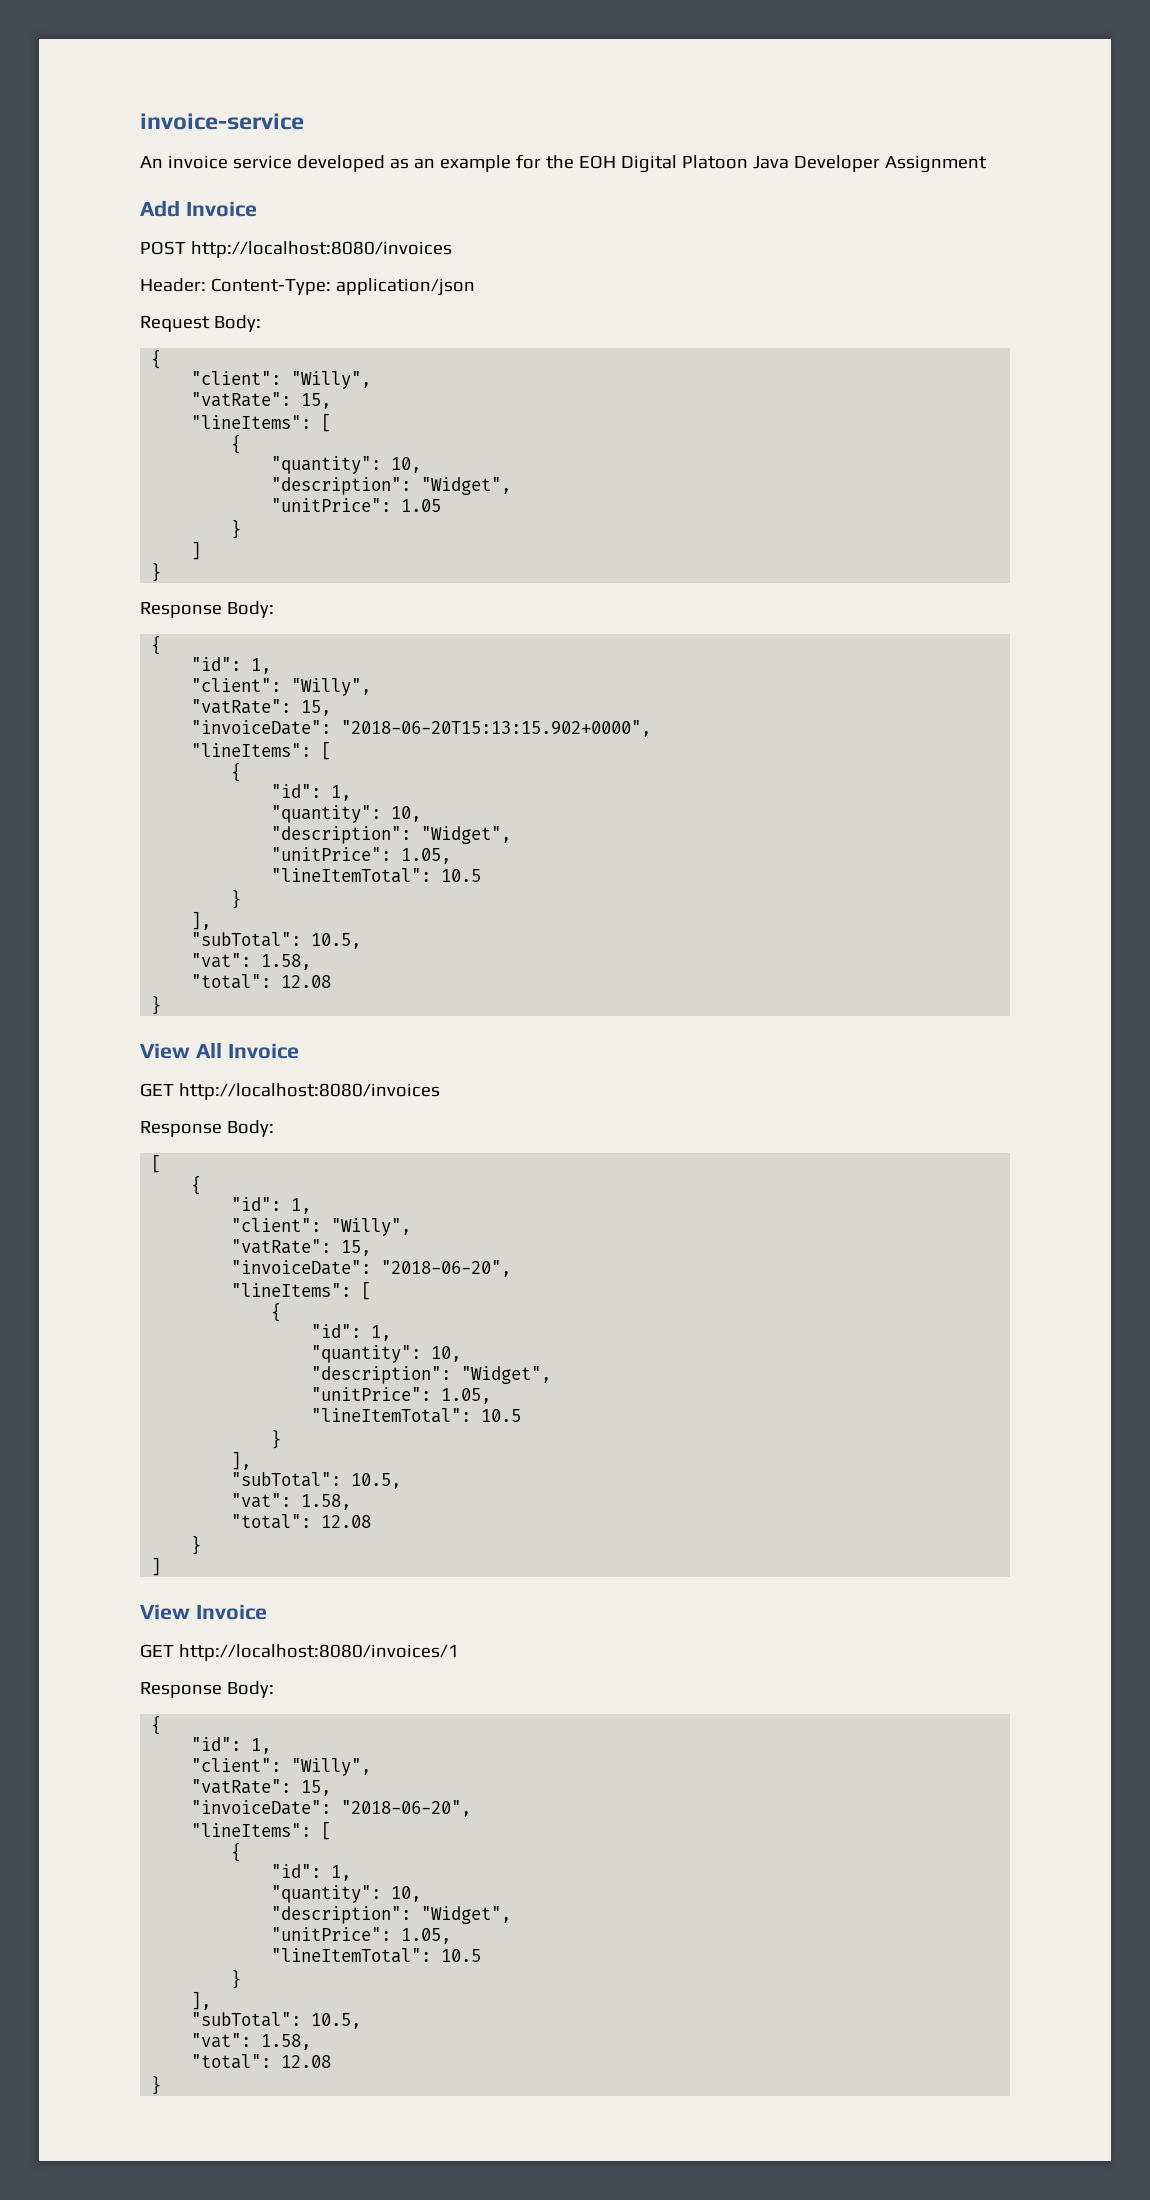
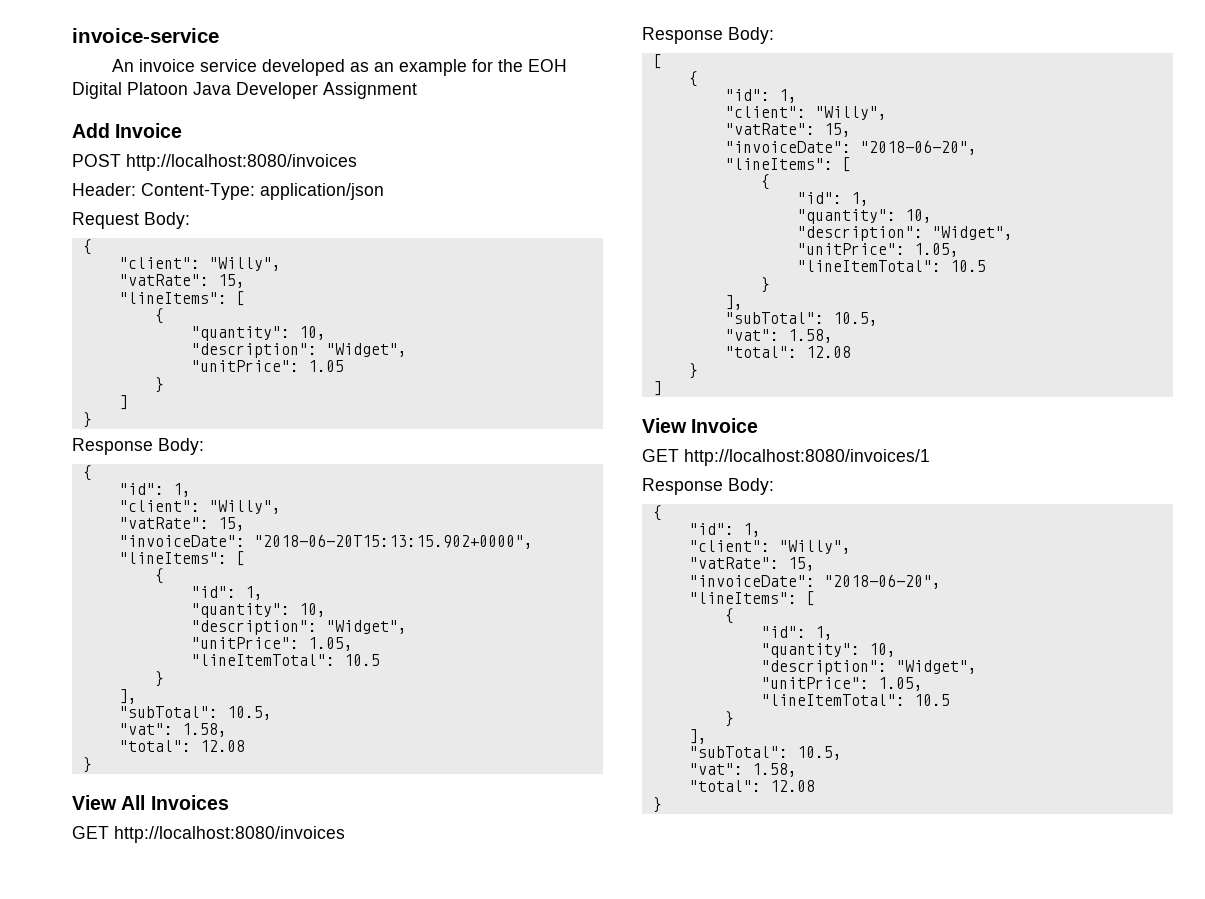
- View All Invoice
+ View All Invoices

